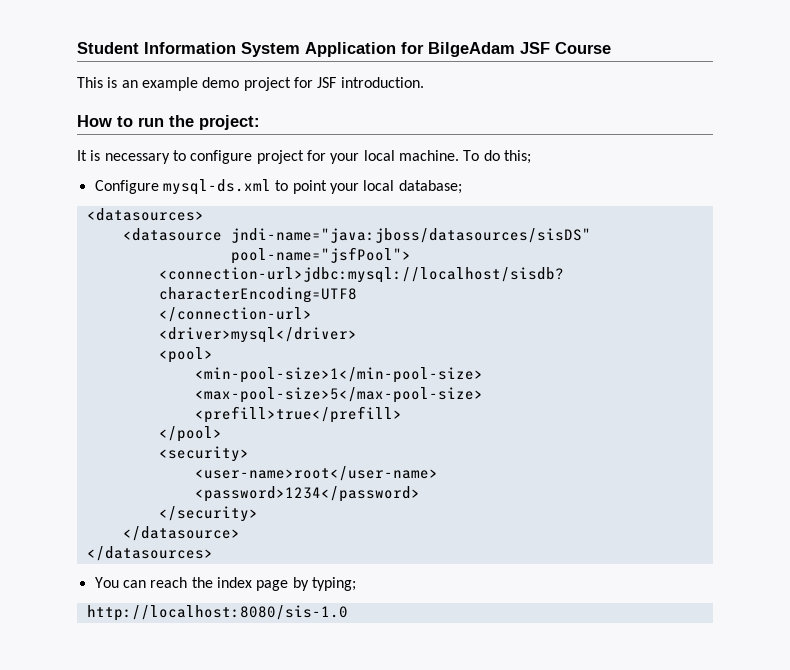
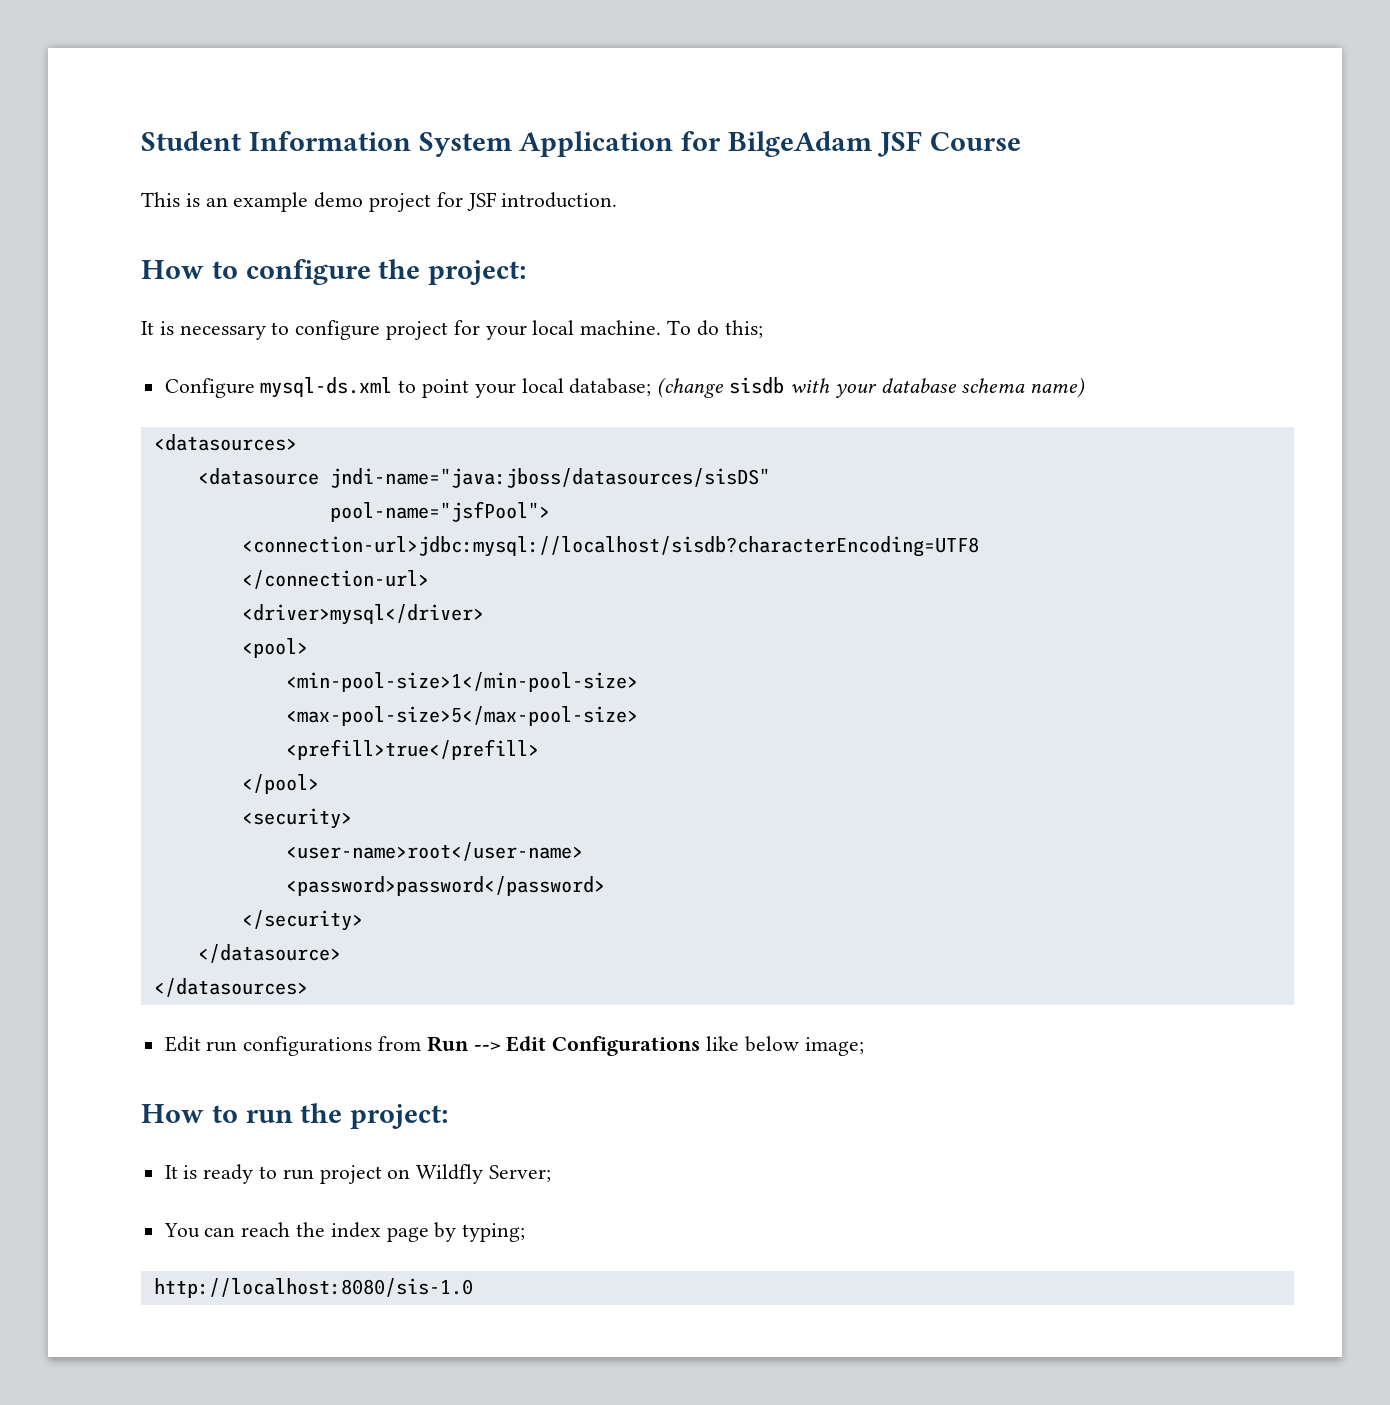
- How to run the project:
+ How to configure the project:
- Configure mysql-ds.xml to point your local database;
+ Configure mysql-ds.xml to point your local database; (change sisdb with your database schema name)
- <password>1234</password>
+ <password>password</password>
+ Edit run configurations from Run --> Edit Configurations like below image;
+ How to run the project:
+ It is ready to run project on Wildfly Server;

